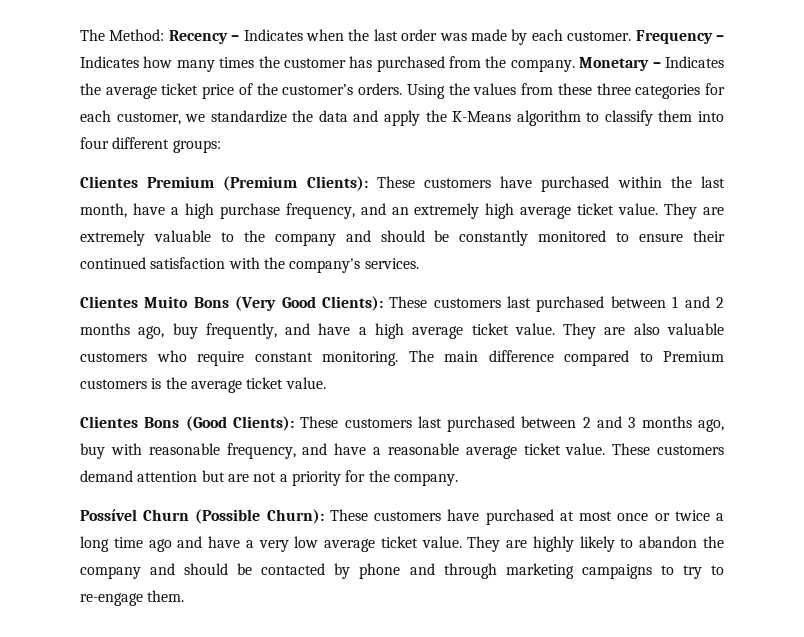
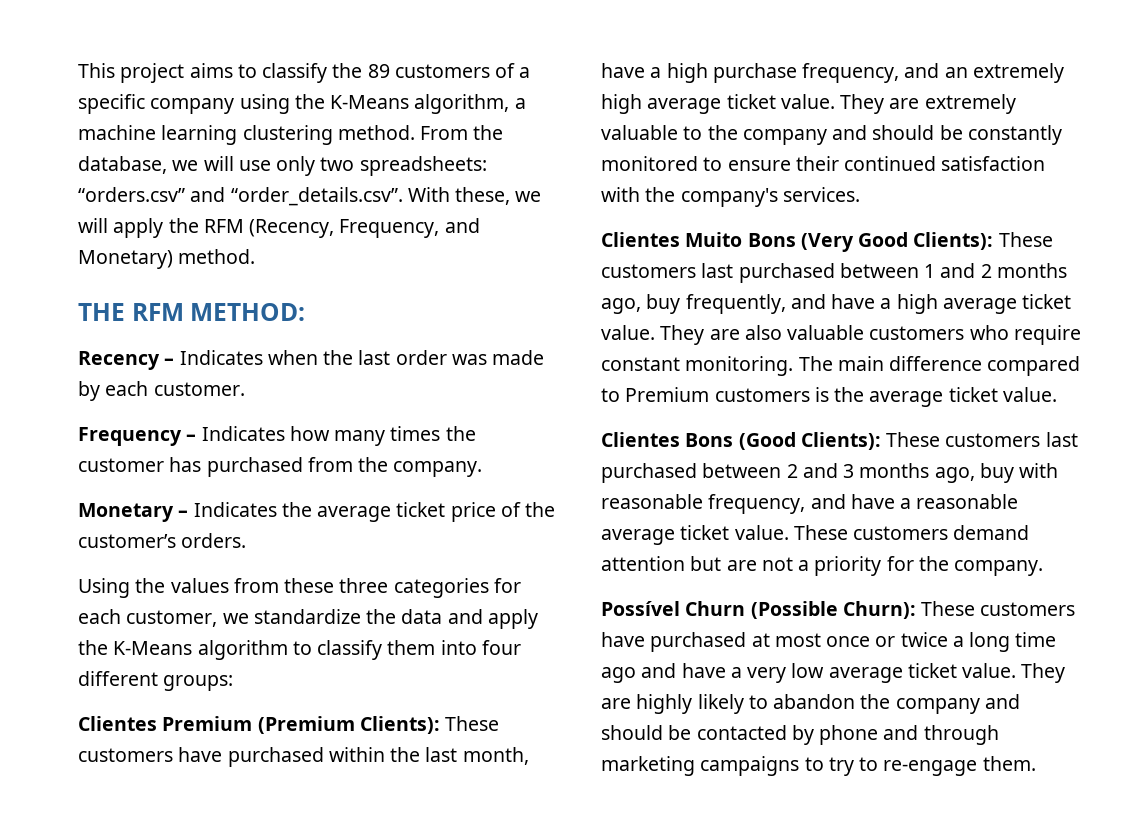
- The Method: Recency – Indicates when the last order was made by each customer. Frequency – Indicates how many times the customer has purchased from the company. Monetary – Indicates the average ticket price of the customer’s orders. Using the values from these three categories for each customer, we standardize the data and apply the K-Means algorithm to classify them into four different groups:
+ This project aims to classify the 89 customers of a specific company using the K-Means algorithm, a machine learning clustering method. From the database, we will use only two spreadsheets: “orders.csv” and “order_details.csv”. With these, we will apply the RFM (Recency, Frequency, and Monetary) method.
+ THE RFM METHOD:
+ Recency – Indicates when the last order was made by each customer.
+ Frequency – Indicates how many times the customer has purchased from the company.
+ Monetary – Indicates the average ticket price of the customer’s orders.
+ Using the values from these three categories for each customer, we standardize the data and apply the K-Means algorithm to classify them into four different groups:

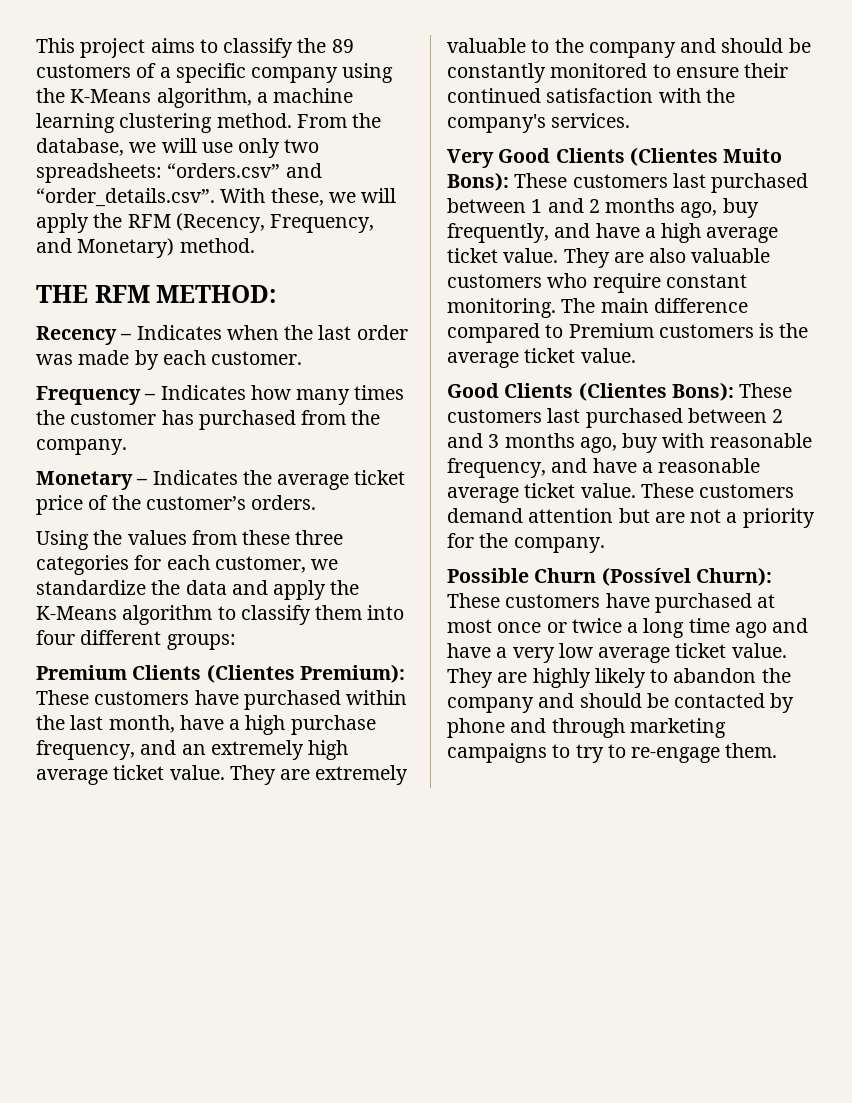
- Clientes Premium (Premium Clients): These customers have purchased within the last month, have a high purchase frequency, and an extremely high average ticket value.
+ Premium Clients (Clientes Premium): These customers have purchased within the last month, have a high purchase frequency, and an extremely high average ticket value.
- Clientes Muito Bons (Very Good Clients): These customers last purchased between 1 and 2 months ago, buy frequently, and have a high average ticket value.
+ Very Good Clients (Clientes Muito Bons): These customers last purchased between 1 and 2 months ago, buy frequently, and have a high average ticket value.
- Clientes Bons (Good Clients): These customers last purchased between 2 and 3 months ago, buy with reasonable frequency, and have a reasonable average ticket value.
+ Good Clients (Clientes Bons): These customers last purchased between 2 and 3 months ago, buy with reasonable frequency, and have a reasonable average ticket value.
- Possível Churn (Possible Churn): These customers have purchased at most once or twice a long time ago and have a very low average ticket value.
+ Possible Churn (Possível Churn): These customers have purchased at most once or twice a long time ago and have a very low average ticket value.

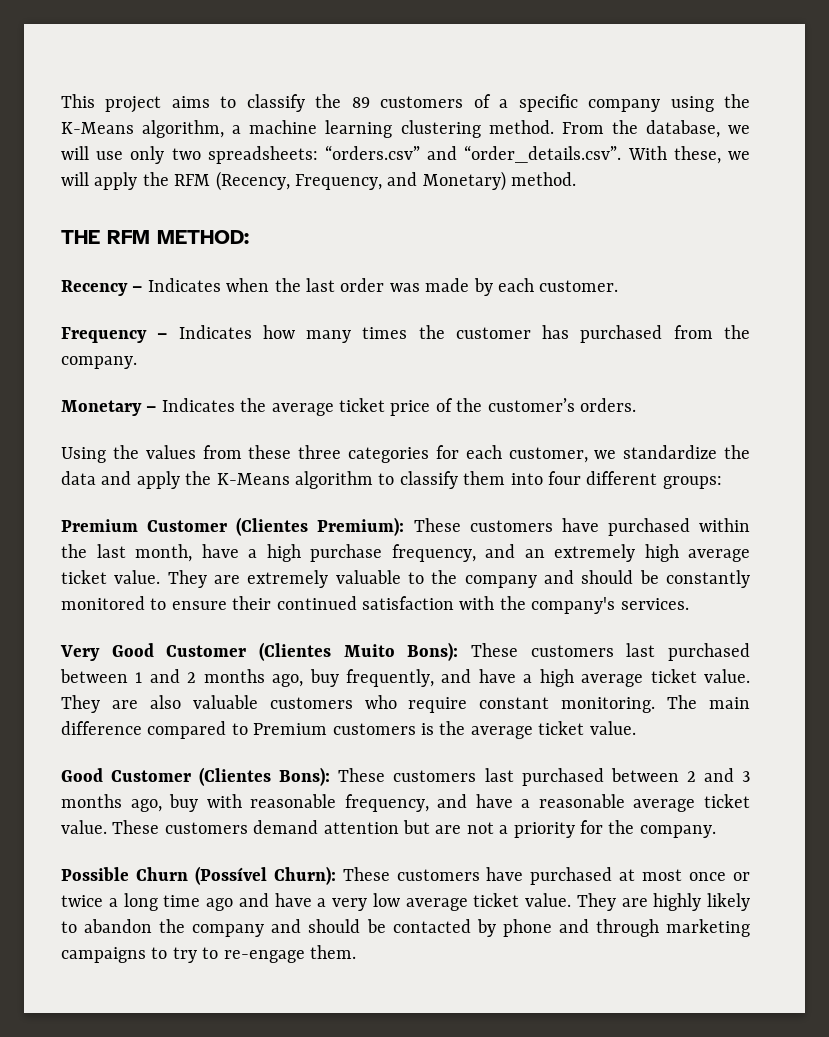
- Premium Clients (Clientes Premium): These customers have purchased within the last month, have a high purchase frequency, and an extremely high average ticket value.
+ Premium Customer (Clientes Premium): These customers have purchased within the last month, have a high purchase frequency, and an extremely high average ticket value.
- Very Good Clients (Clientes Muito Bons): These customers last purchased between 1 and 2 months ago, buy frequently, and have a high average ticket value.
+ Very Good Customer (Clientes Muito Bons): These customers last purchased between 1 and 2 months ago, buy frequently, and have a high average ticket value.
- Good Clients (Clientes Bons): These customers last purchased between 2 and 3 months ago, buy with reasonable frequency, and have a reasonable average ticket value.
+ Good Customer (Clientes Bons): These customers last purchased between 2 and 3 months ago, buy with reasonable frequency, and have a reasonable average ticket value.

